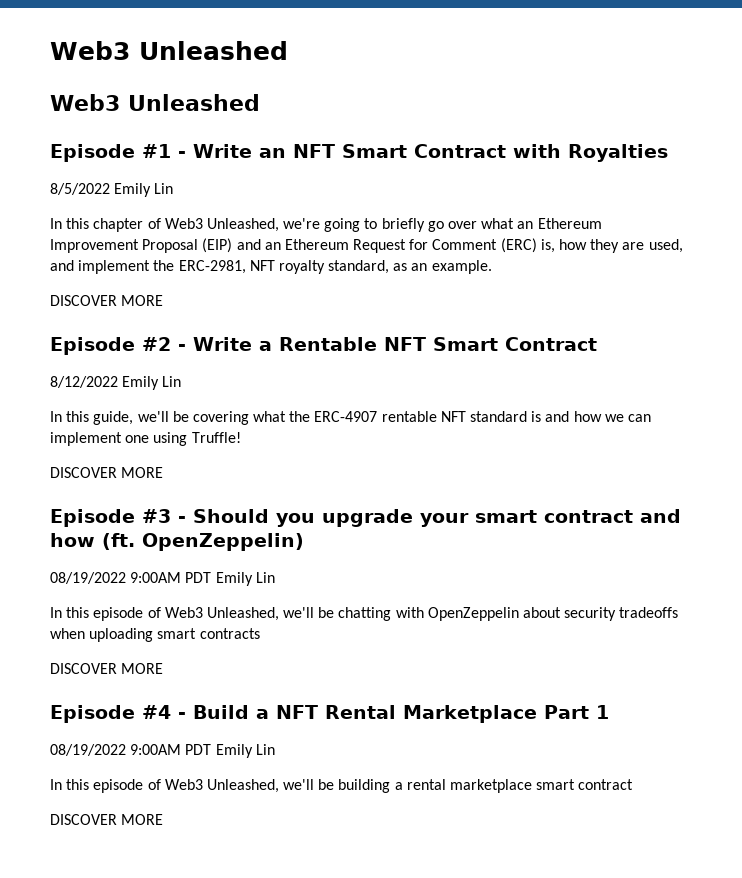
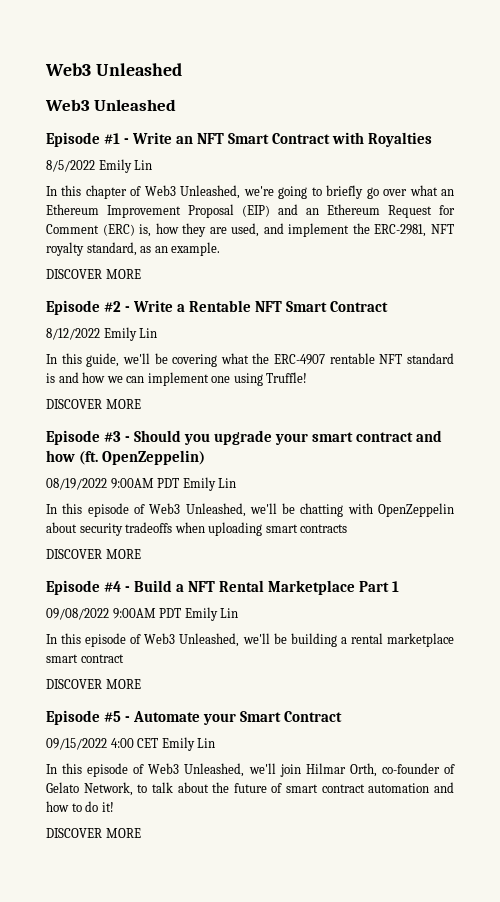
  Episode #4 - Build a NFT Rental Marketplace Part 1
- 08/19/2022 9:00AM PDT Emily Lin
+ 09/08/2022 9:00AM PDT Emily Lin
+ Episode #5 - Automate your Smart Contract
+ 09/15/2022 4:00 CET Emily Lin
+ In this episode of Web3 Unleashed, we'll join Hilmar Orth, co-founder of Gelato Network, to talk about the future of smart contract automation and how to do it!
+ DISCOVER MORE

